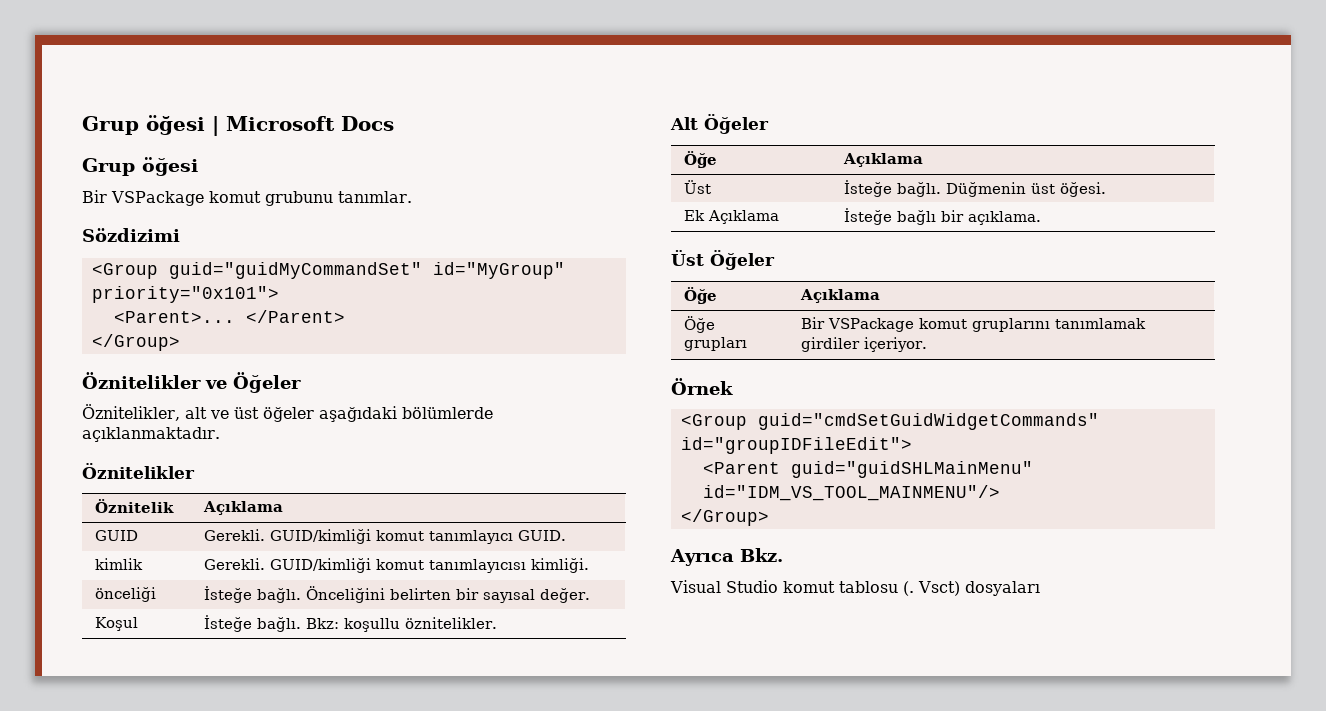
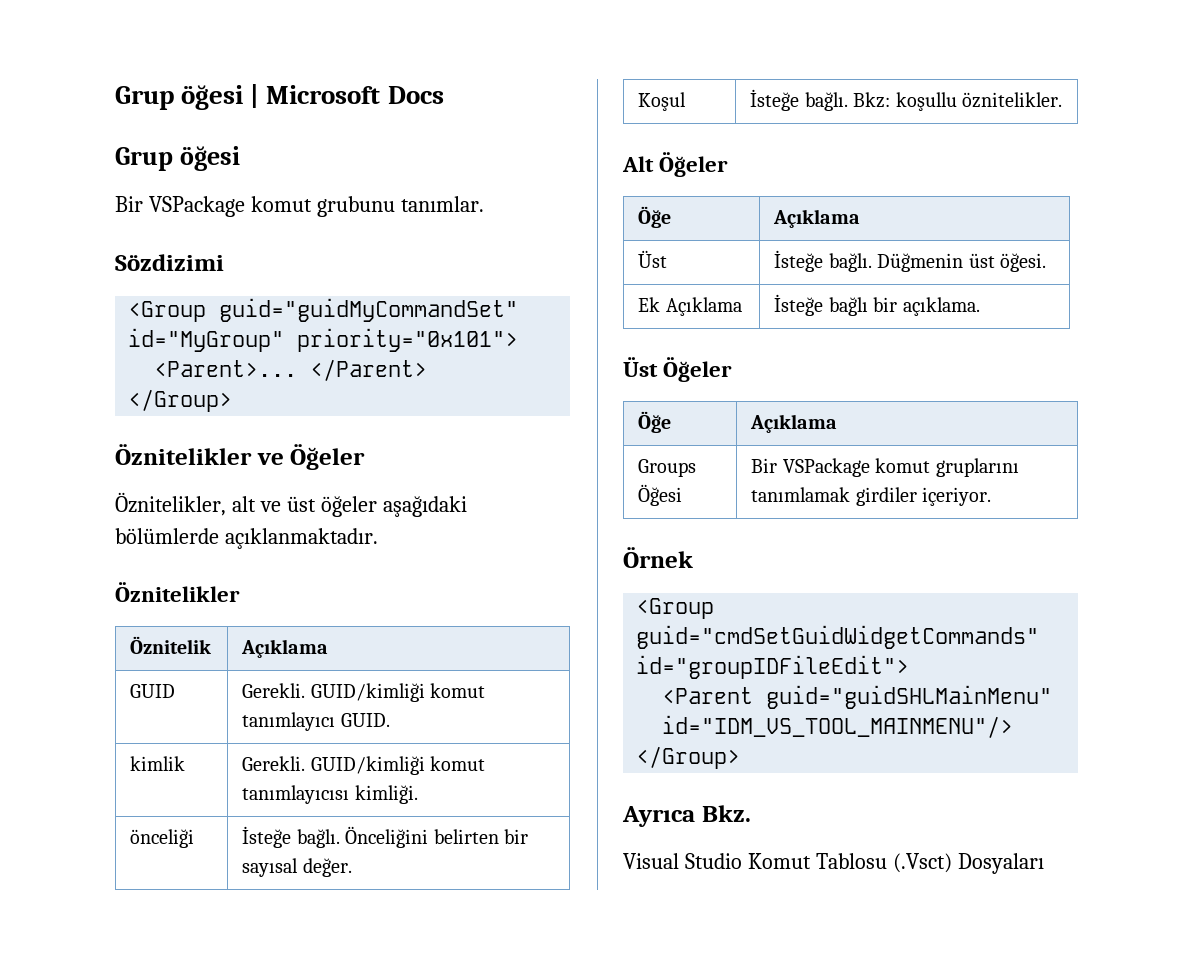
- Öğe grupları | Bir VSPackage komut gruplarını tanımlamak girdiler içeriyor.
+ Groups Öğesi | Bir VSPackage komut gruplarını tanımlamak girdiler içeriyor.
- Visual Studio komut tablosu (. Vsct) dosyaları
+ Visual Studio Komut Tablosu (.Vsct) Dosyaları

